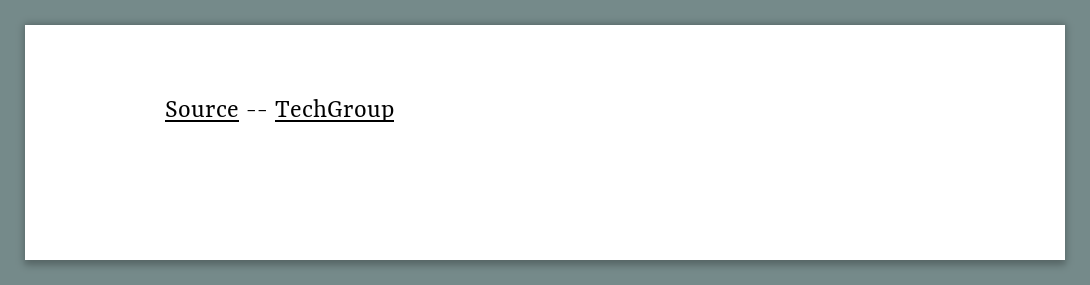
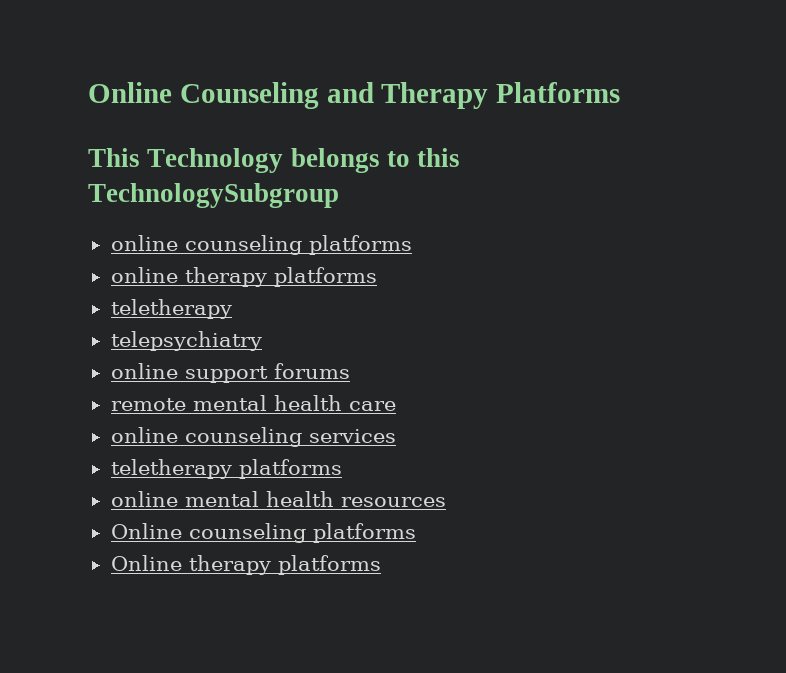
- Source -- TechGroup
+ Online Counseling and Therapy Platforms
+ This Technology belongs to this TechnologySubgroup
+ online counseling platforms
+ online therapy platforms
+ teletherapy
+ telepsychiatry
+ online support forums
+ remote mental health care
+ online counseling services
+ teletherapy platforms
+ online mental health resources
+ Online counseling platforms
+ Online therapy platforms

